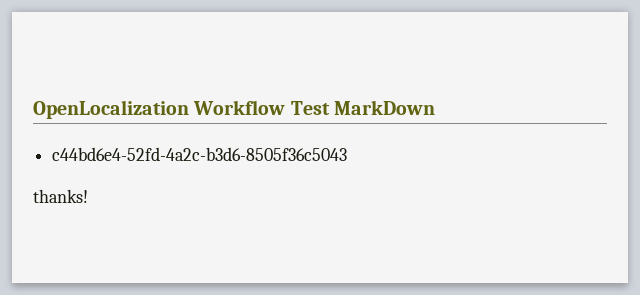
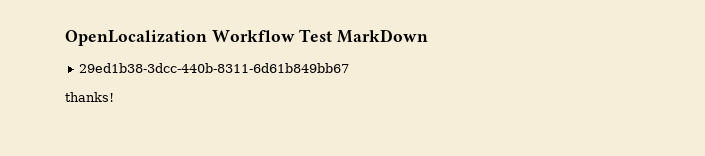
- c44bd6e4-52fd-4a2c-b3d6-8505f36c5043
+ 29ed1b38-3dcc-440b-8311-6d61b849bb67

